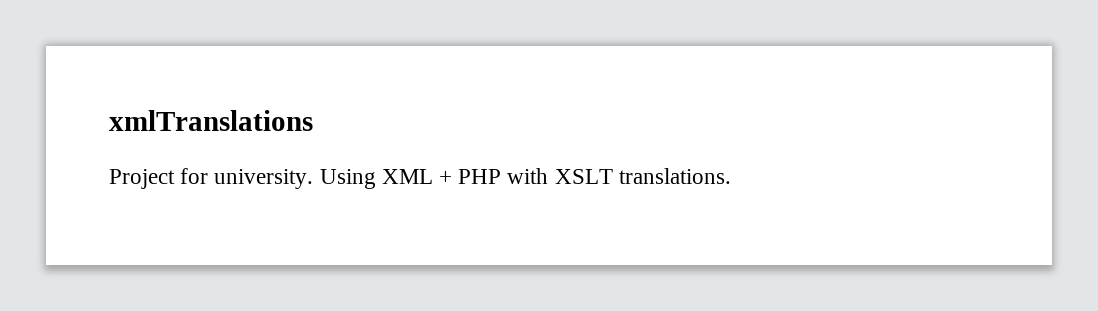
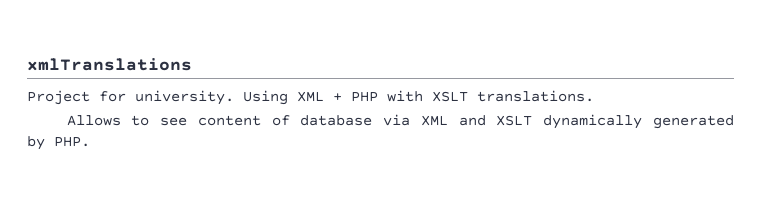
+ Allows to see content of database via XML and XSLT dynamically generated by PHP.

